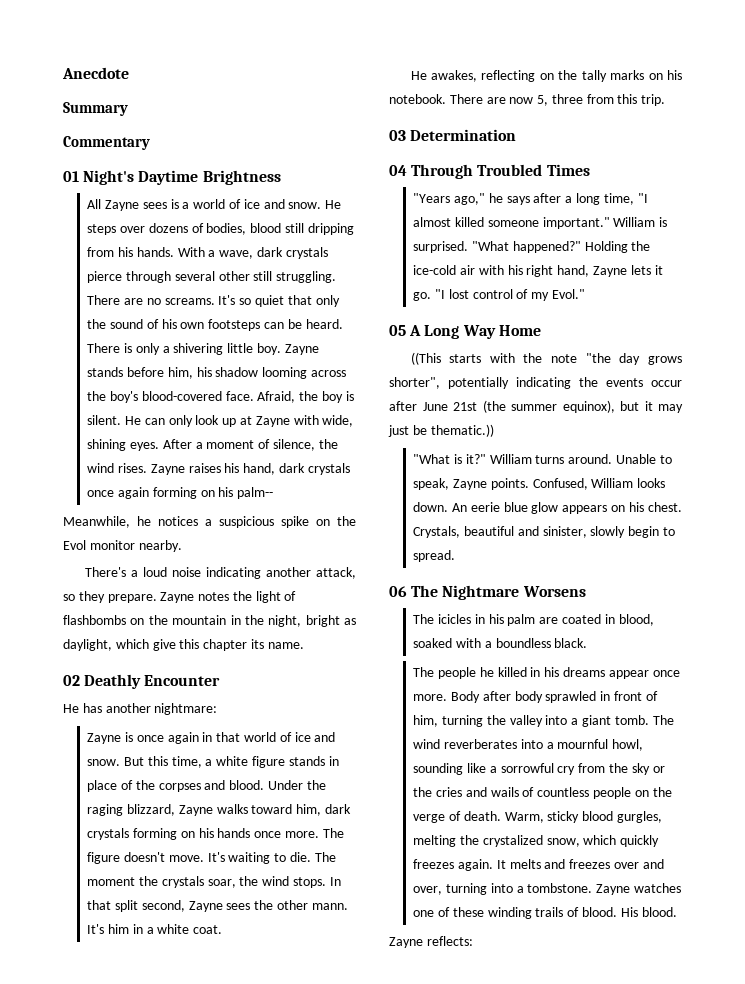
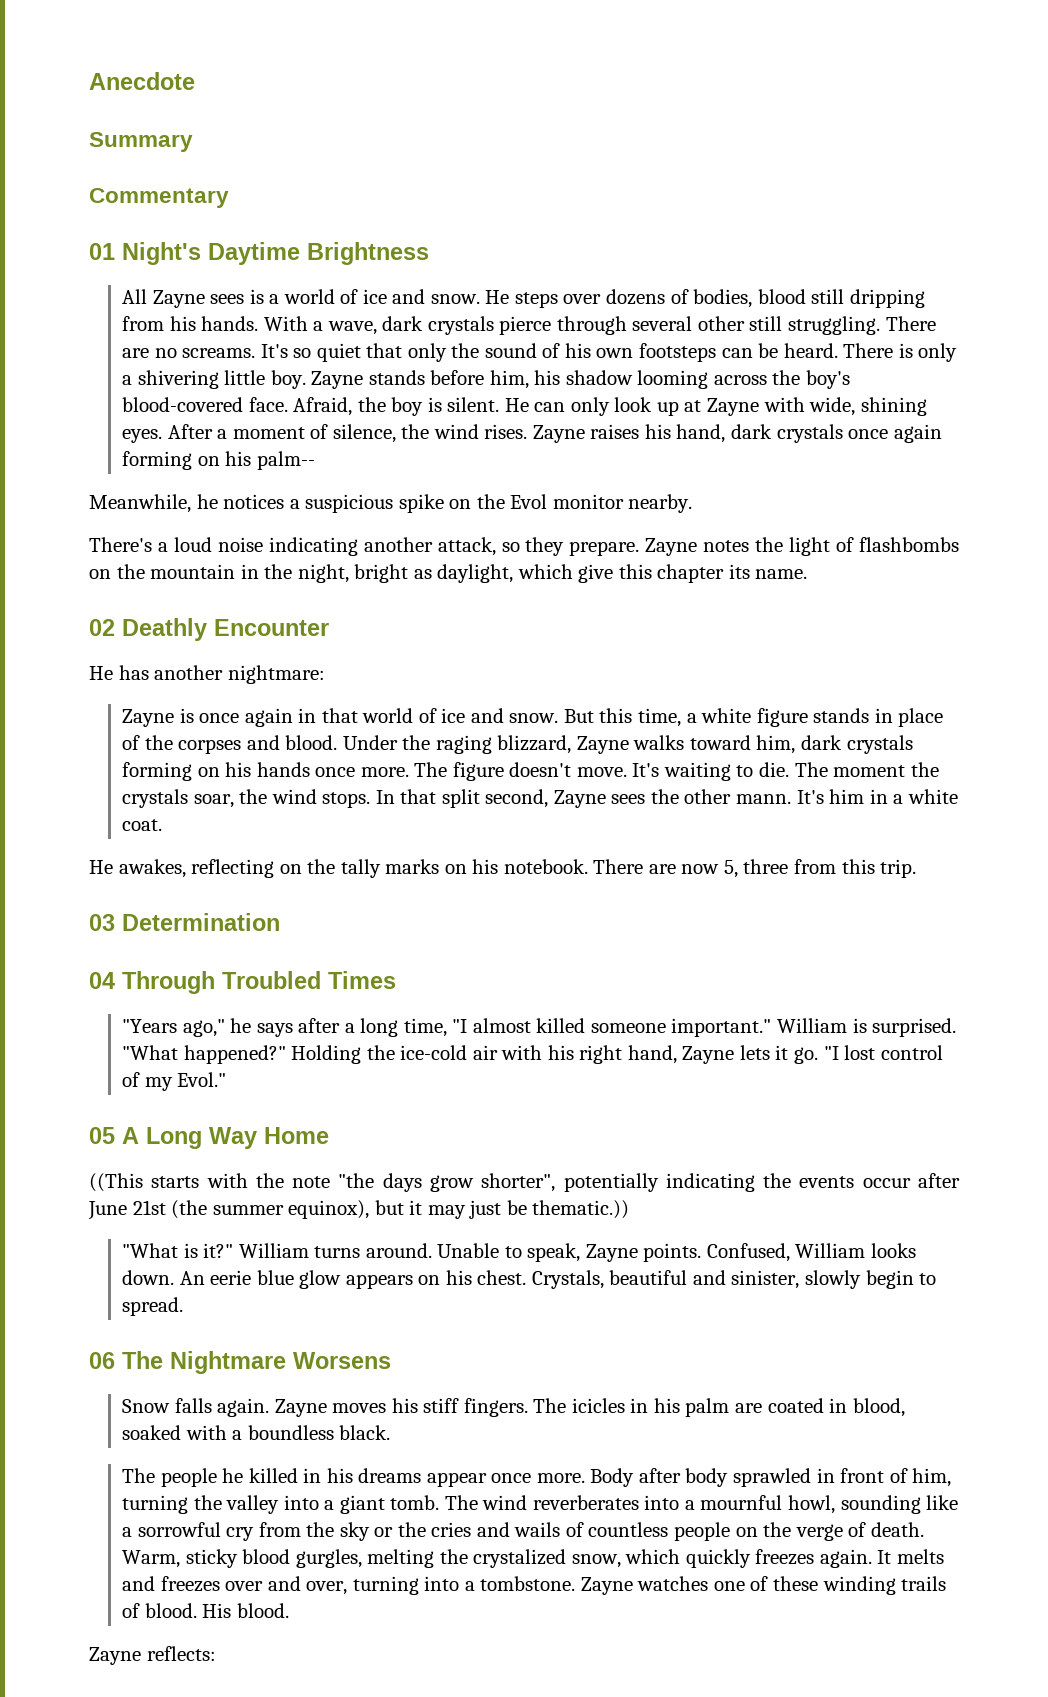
- ((This starts with the note "the day grows shorter", potentially indicating the events occur after June 21st (the summer equinox), but it may just be thematic.))
+ ((This starts with the note "the days grow shorter", potentially indicating the events occur after June 21st (the summer equinox), but it may just be thematic.))
+ Snow falls again. Zayne moves his stiff fingers.

